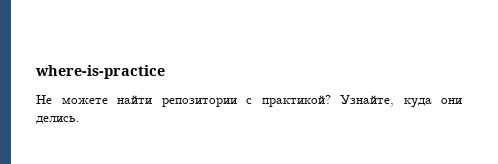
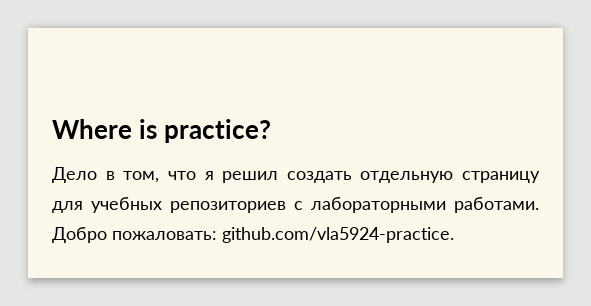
- where-is-practice
- Не можете найти репозитории с практикой? Узнайте, куда они делись.
+ Where is practice?
+ Дело в том, что я решил создать отдельную страницу для учебных репозиториев с лабораторными работами. Добро пожаловать: github.com/vla5924-practice.

